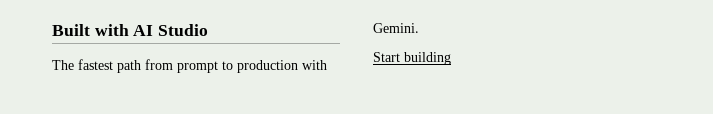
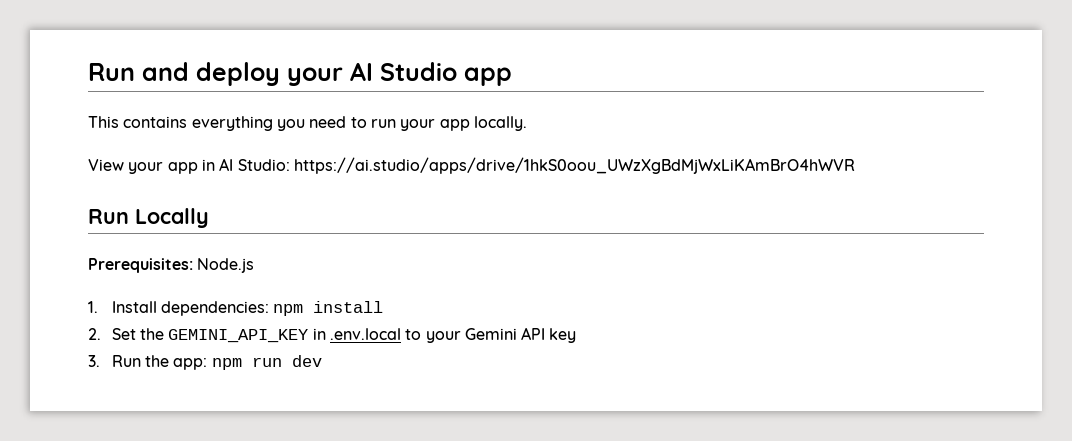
- Built with AI Studio
- The fastest path from prompt to production with Gemini.
- Start building
+ Run and deploy your AI Studio app
+ This contains everything you need to run your app locally.
+ View your app in AI Studio: https://ai.studio/apps/drive/1hkS0oou_UWzXgBdMjWxLiKAmBrO4hWVR
+ Run Locally
+ Prerequisites: Node.js
+ 1. Install dependencies: npm install
+ 2. Set the GEMINI_API_KEY in .env.local to your Gemini API key
+ 3. Run the app: npm run dev

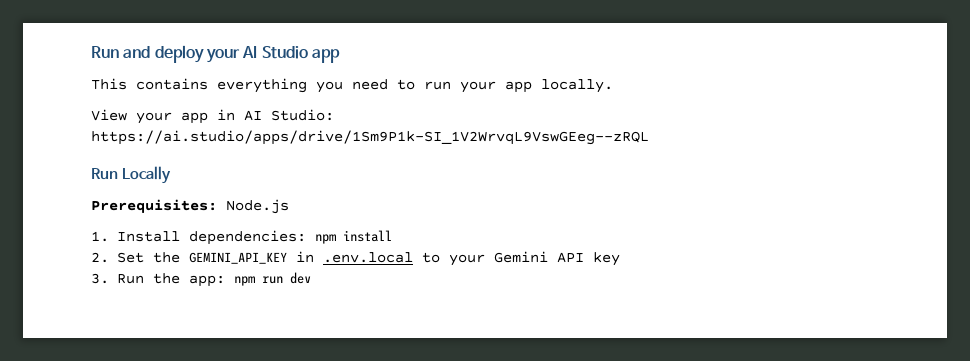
- View your app in AI Studio: https://ai.studio/apps/drive/1hkS0oou_UWzXgBdMjWxLiKAmBrO4hWVR
+ View your app in AI Studio: https://ai.studio/apps/drive/1Sm9P1k-SI_1V2WrvqL9VswGEeg--zRQL

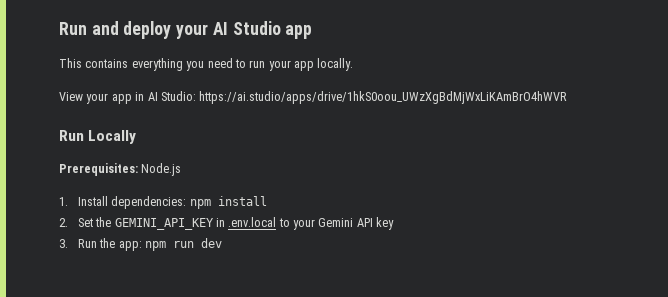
- View your app in AI Studio: https://ai.studio/apps/drive/1Sm9P1k-SI_1V2WrvqL9VswGEeg--zRQL
+ View your app in AI Studio: https://ai.studio/apps/drive/1hkS0oou_UWzXgBdMjWxLiKAmBrO4hWVR

